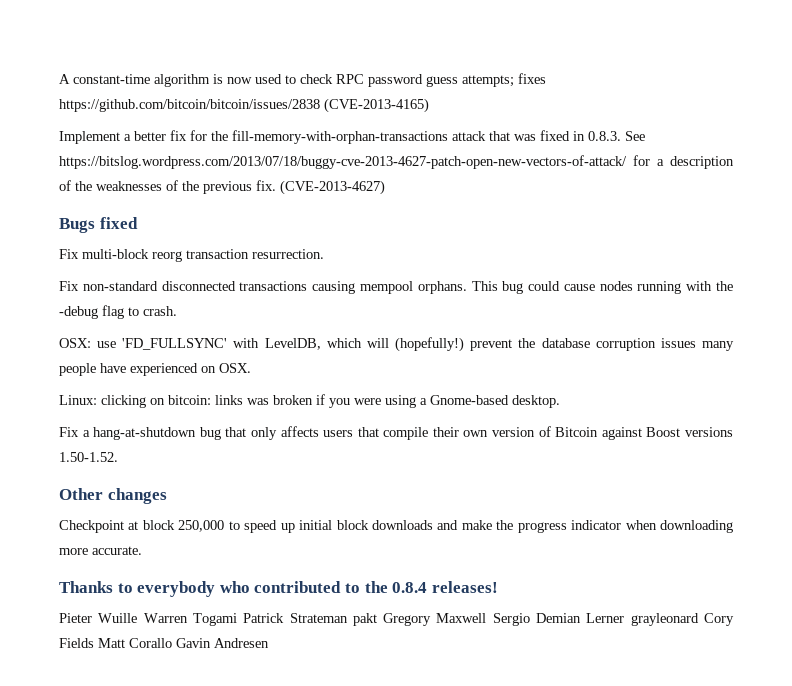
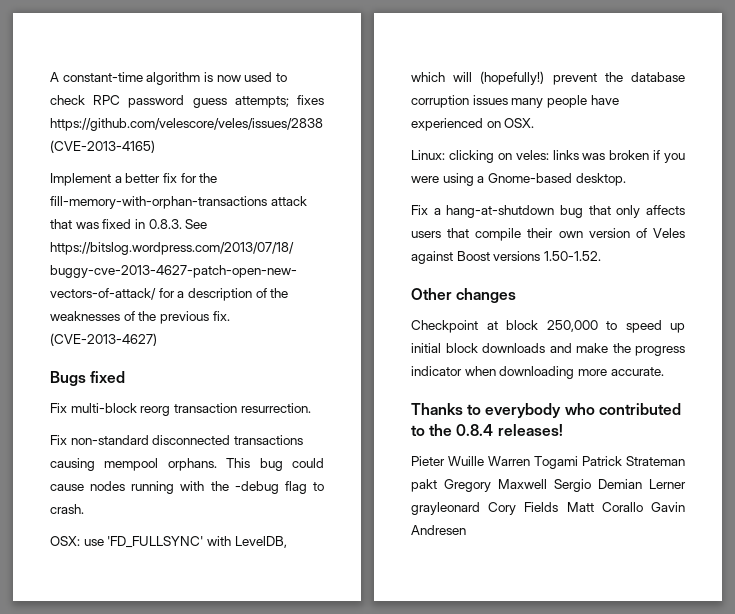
- A constant-time algorithm is now used to check RPC password guess attempts; fixes https://github.com/bitcoin/bitcoin/issues/2838 (CVE-2013-4165)
+ A constant-time algorithm is now used to check RPC password guess attempts; fixes https://github.com/velescore/veles/issues/2838 (CVE-2013-4165)
- Linux: clicking on bitcoin: links was broken if you were using a Gnome-based desktop.
+ Linux: clicking on veles: links was broken if you were using a Gnome-based desktop.
- Fix a hang-at-shutdown bug that only affects users that compile their own version of Bitcoin against Boost versions 1.50-1.52.
+ Fix a hang-at-shutdown bug that only affects users that compile their own version of Veles against Boost versions 1.50-1.52.

